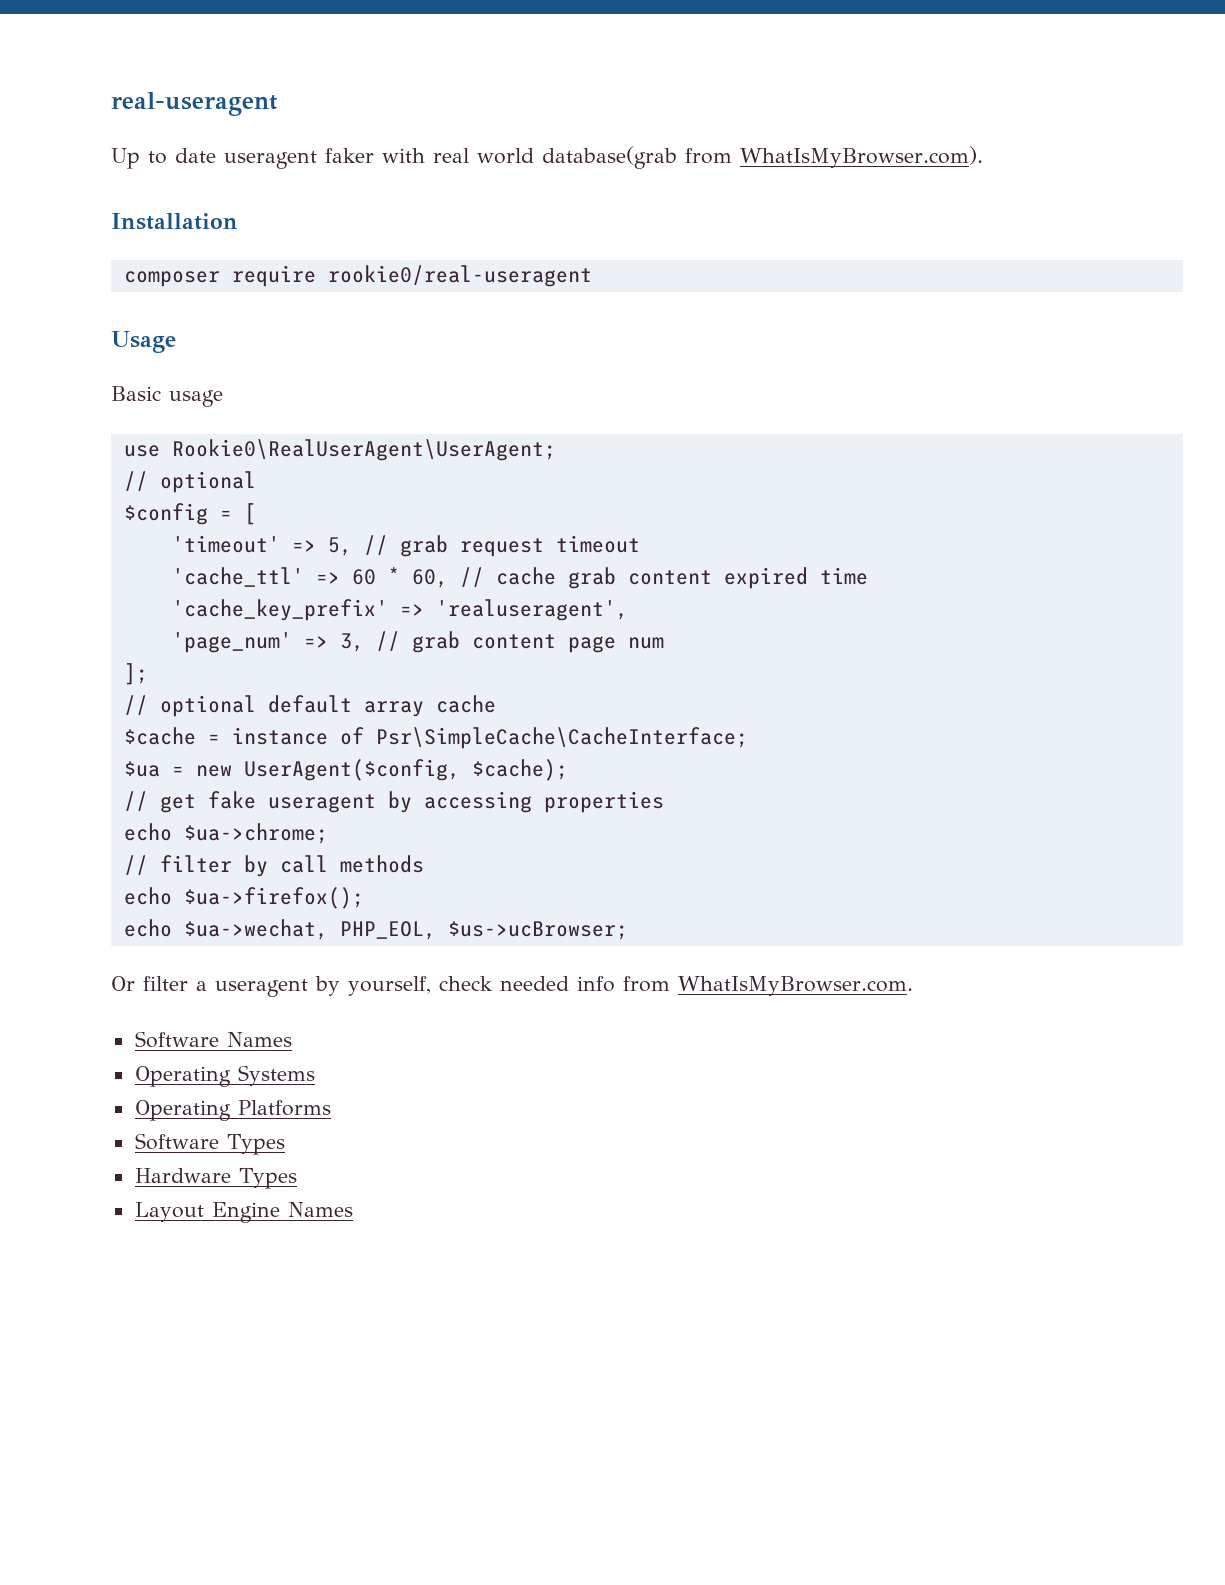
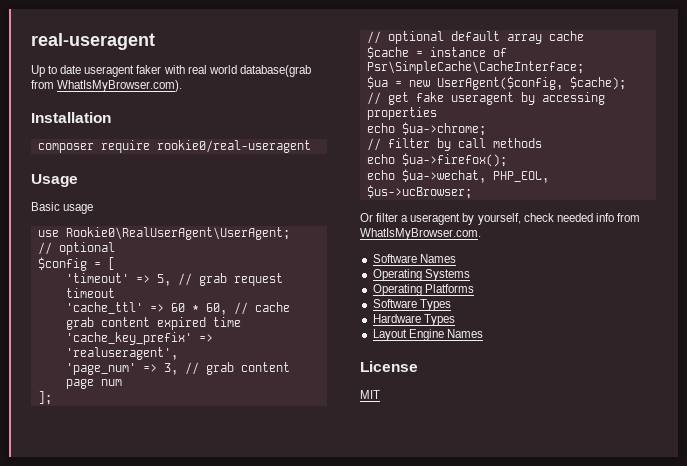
+ License
+ MIT

